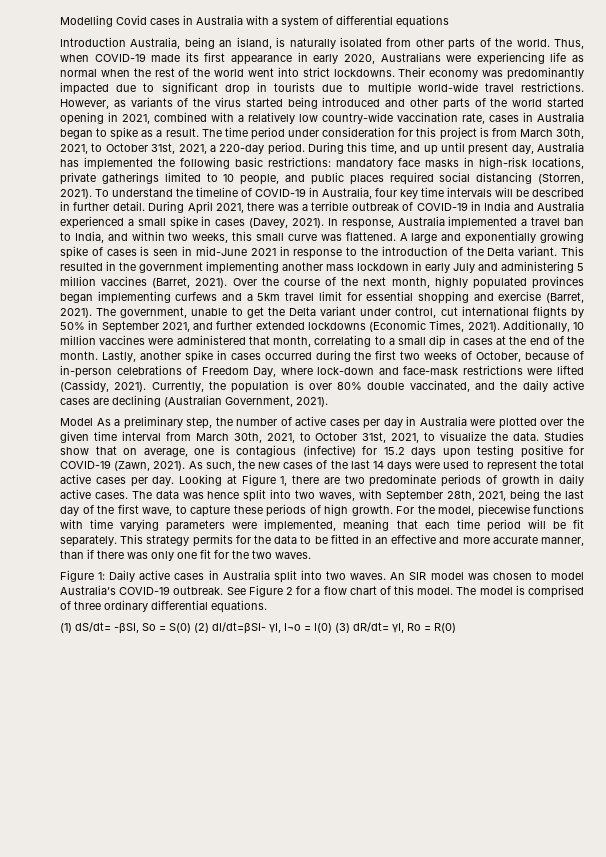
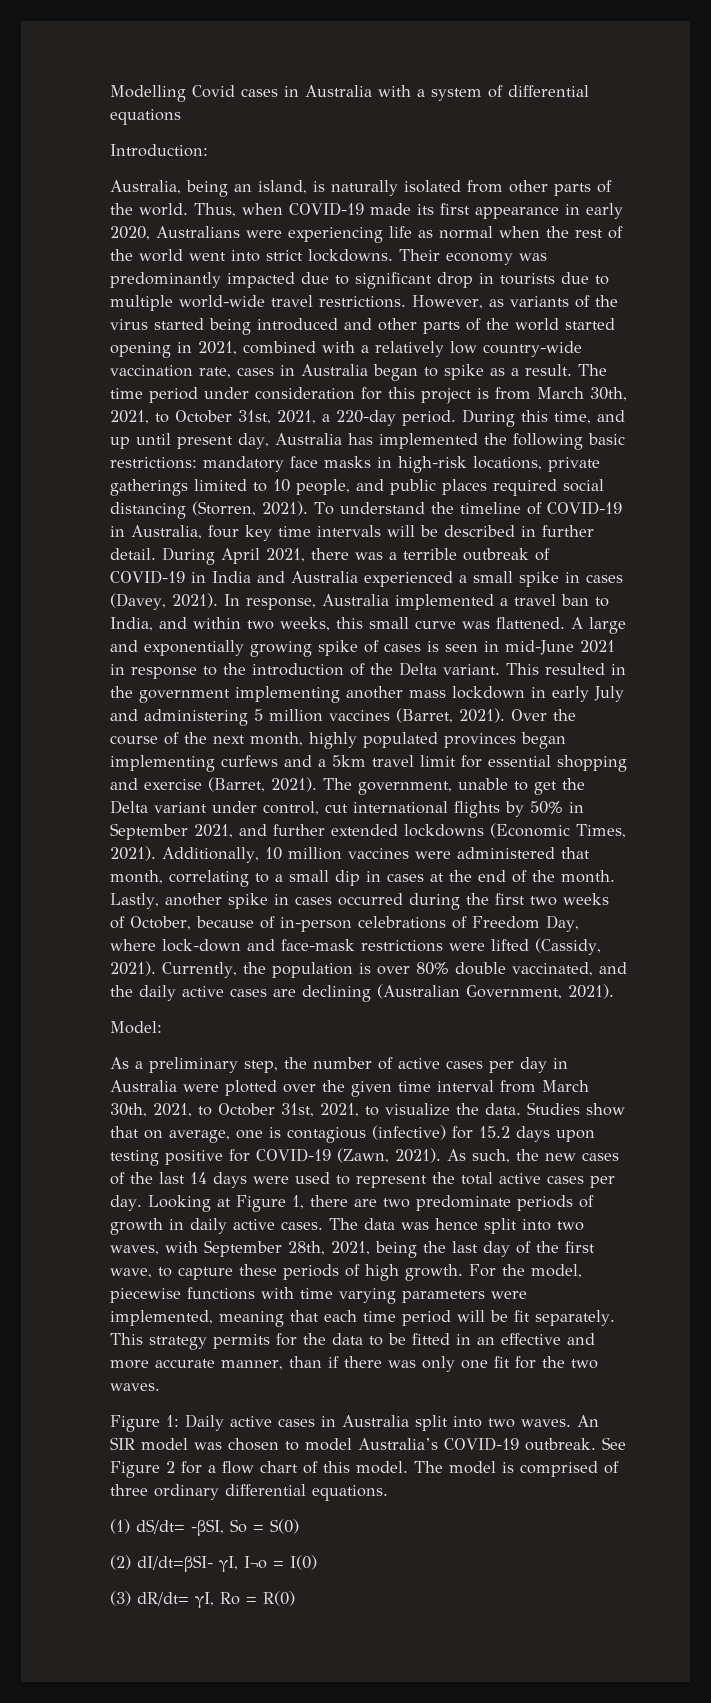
- Introduction Australia, being an island, is naturally isolated from other parts of the world.
+ Introduction:
+ Australia, being an island, is naturally isolated from other parts of the world.
- Model As a preliminary step, the number of active cases per day in Australia were plotted over the given time interval from March 30th, 2021, to October 31st, 2021, to visualize the data.
+ Model:
+ As a preliminary step, the number of active cases per day in Australia were plotted over the given time interval from March 30th, 2021, to October 31st, 2021, to visualize the data.
- (1) dS/dt= -βSI, So = S(0) (2) dI/dt=βSI- γI, I¬o = I(0) (3) dR/dt= γI, Ro = R(0)
+ (1) dS/dt= -βSI, So = S(0)
+ (2) dI/dt=βSI- γI, I¬o = I(0)
+ (3) dR/dt= γI, Ro = R(0)

